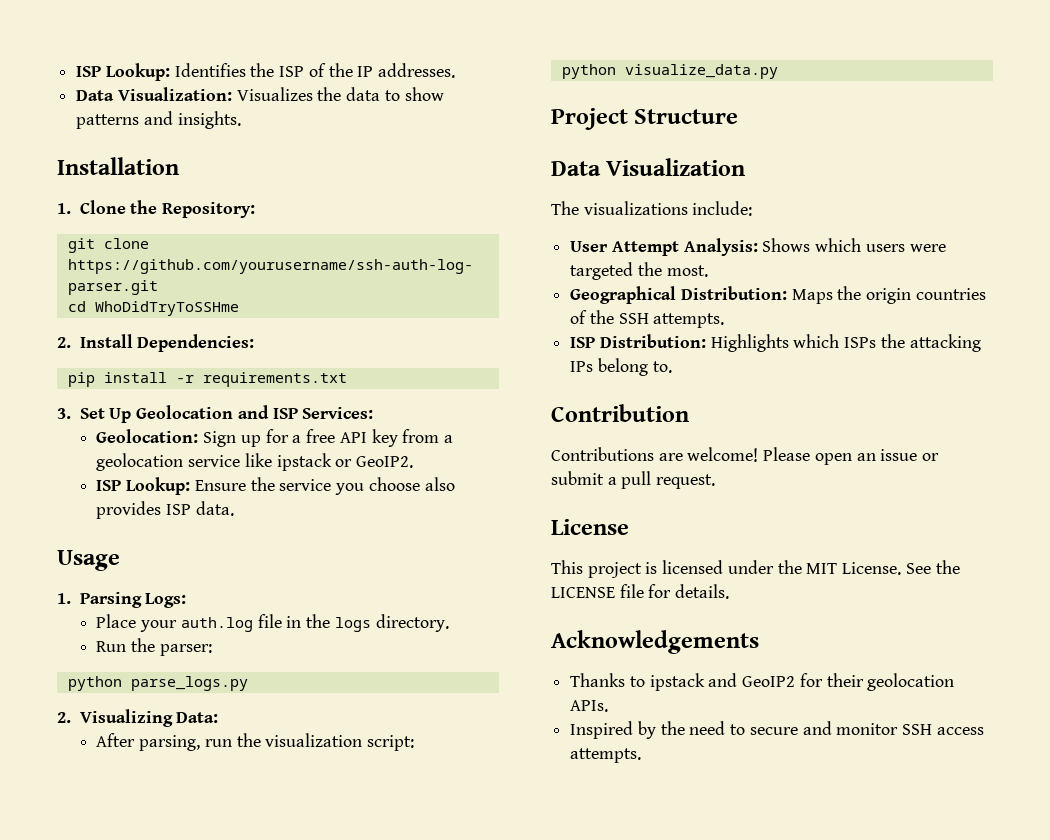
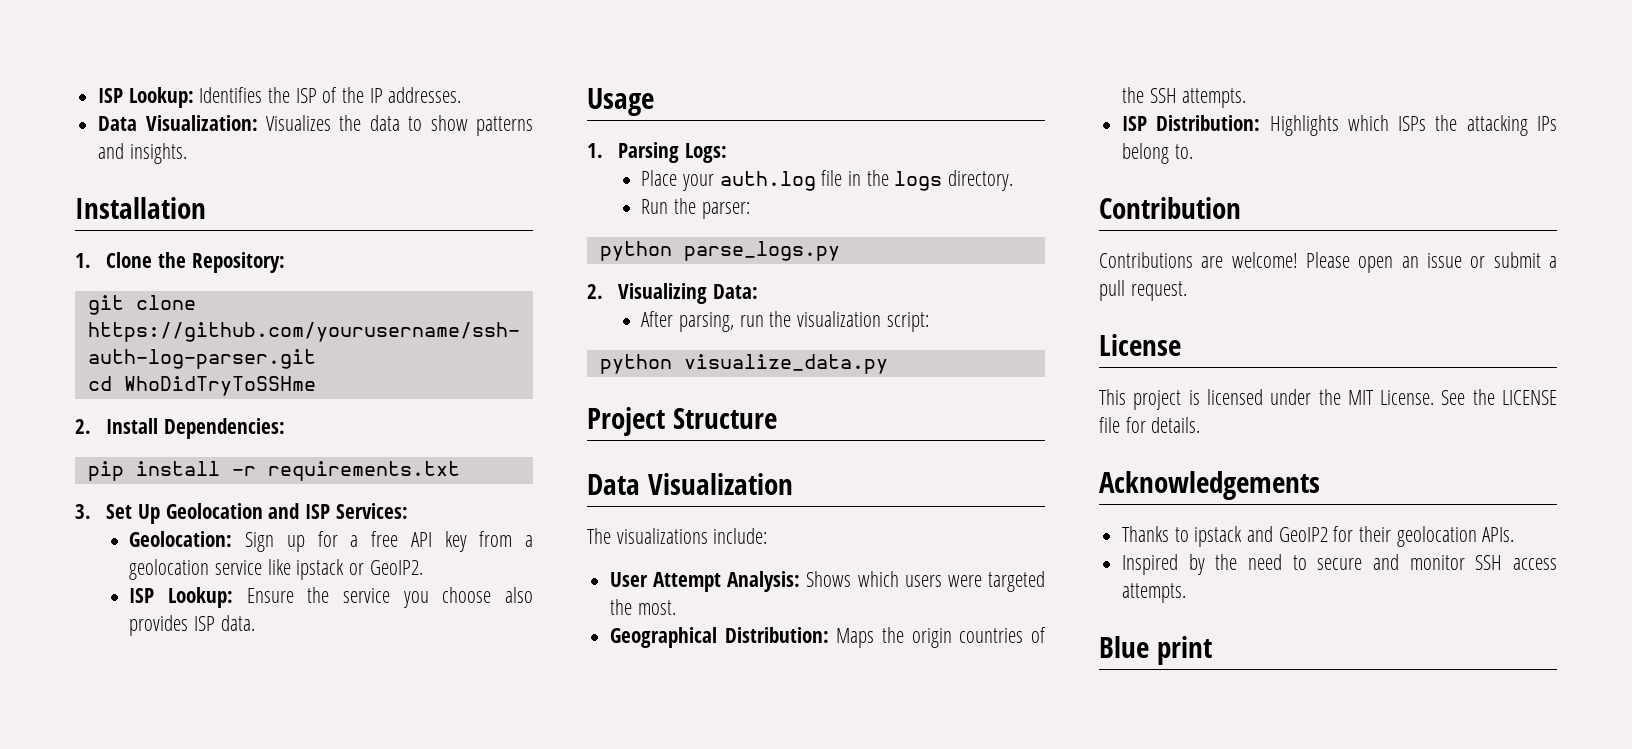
+ Blue print

